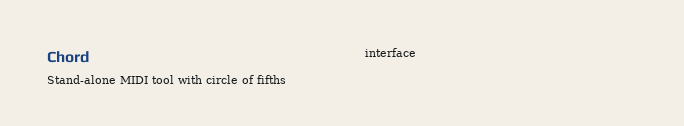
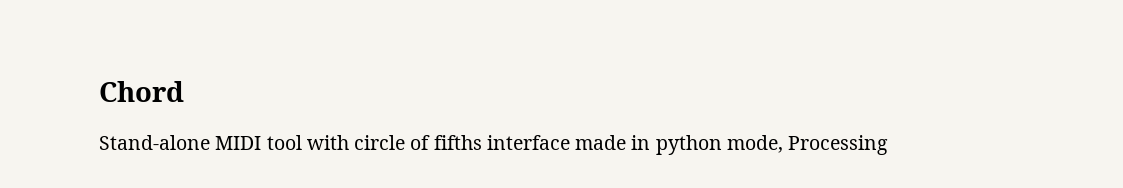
- Stand-alone MIDI tool with circle of fifths interface
+ Stand-alone MIDI tool with circle of fifths interface made in python mode, Processing

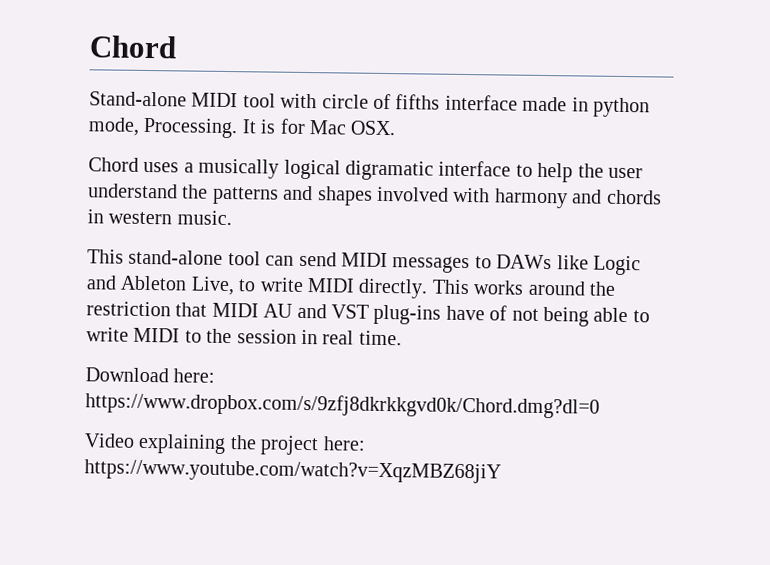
- Stand-alone MIDI tool with circle of fifths interface made in python mode, Processing
+ Stand-alone MIDI tool with circle of fifths interface made in python mode, Processing. It is for Mac OSX.
+ Chord uses a musically logical digramatic interface to help the user understand the patterns and shapes involved with harmony and chords in western music.
+ This stand-alone tool can send MIDI messages to DAWs like Logic and Ableton Live, to write MIDI directly. This works around the restriction that MIDI AU and VST plug-ins have of not being able to write MIDI to the session in real time.
+ Download here: https://www.dropbox.com/s/9zfj8dkrkkgvd0k/Chord.dmg?dl=0
+ Video explaining the project here: https://www.youtube.com/watch?v=XqzMBZ68jiY

